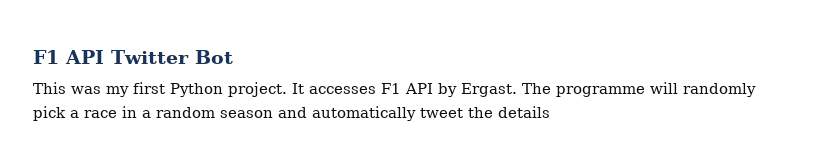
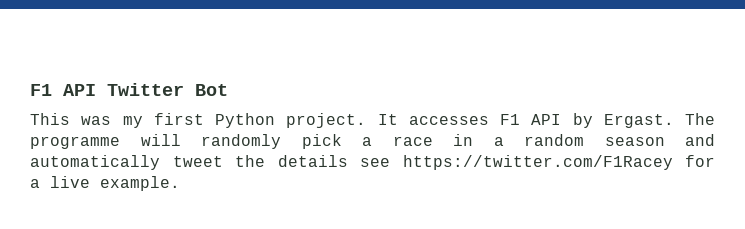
- The programme will randomly pick a race in a random season and automatically tweet the details
+ The programme will randomly pick a race in a random season and automatically tweet the details see https://twitter.com/F1Racey for a live example.

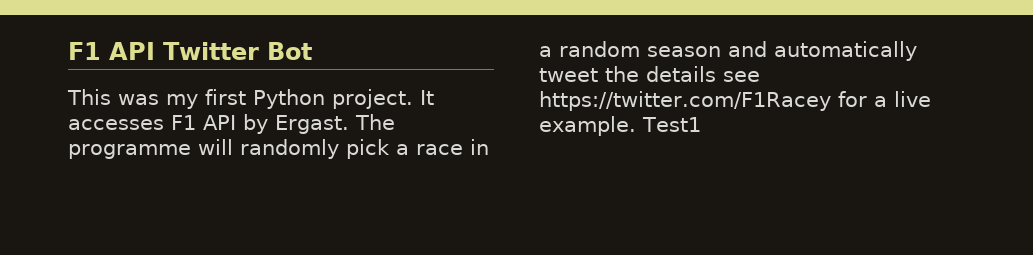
+ Test1

